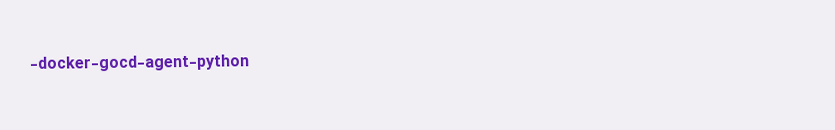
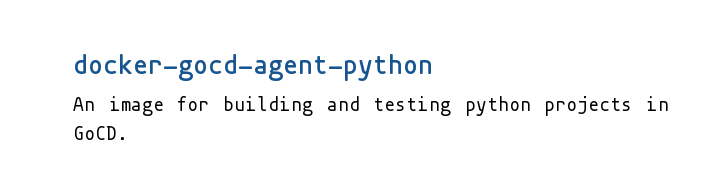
- -docker-gocd-agent-python
+ docker-gocd-agent-python
+ An image for building and testing python projects in GoCD.

